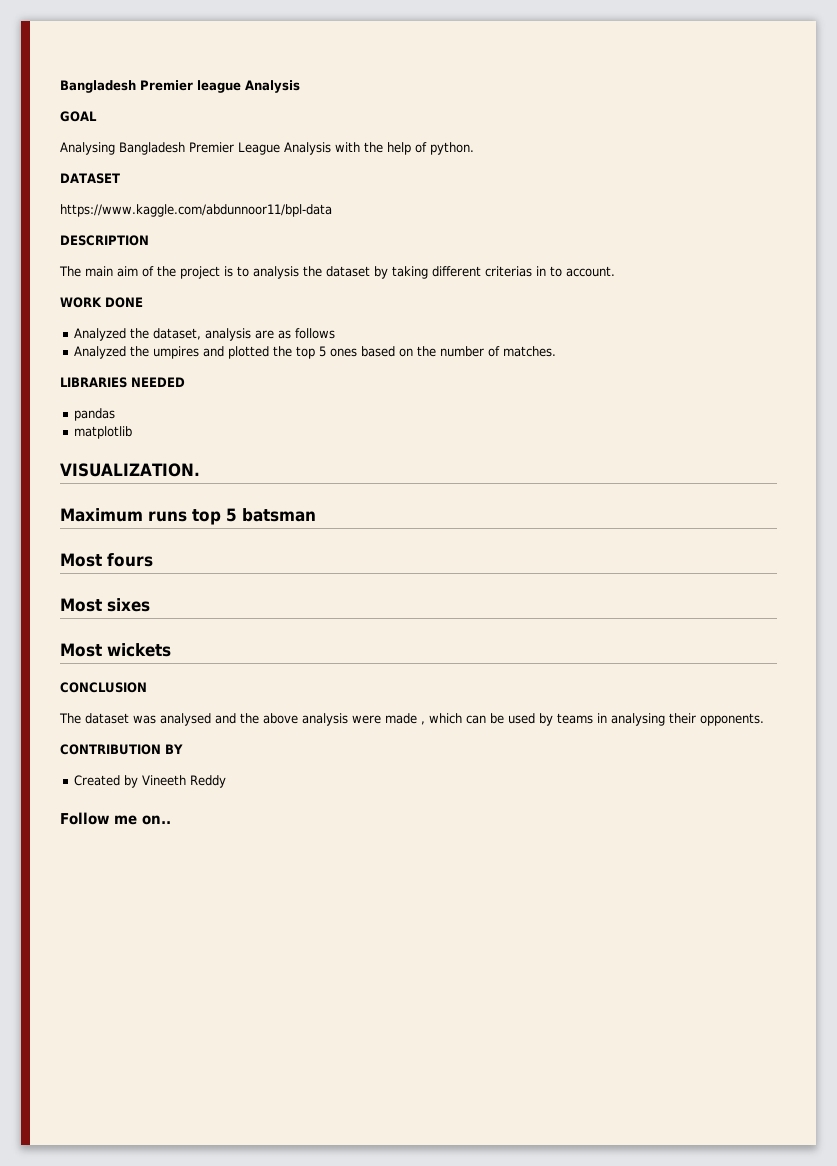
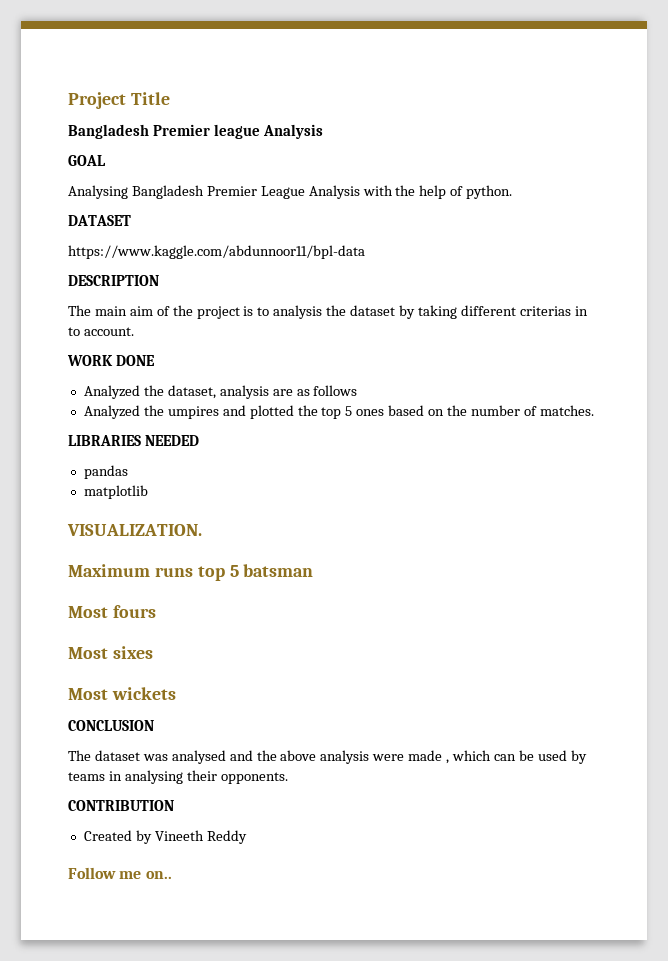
+ Project Title
- CONTRIBUTION BY
+ CONTRIBUTION

